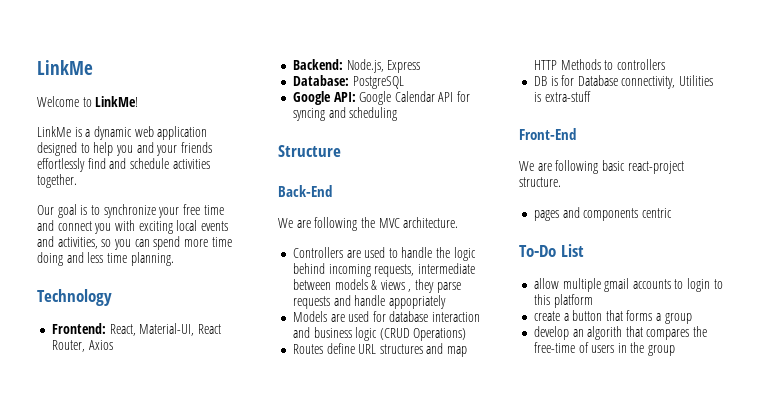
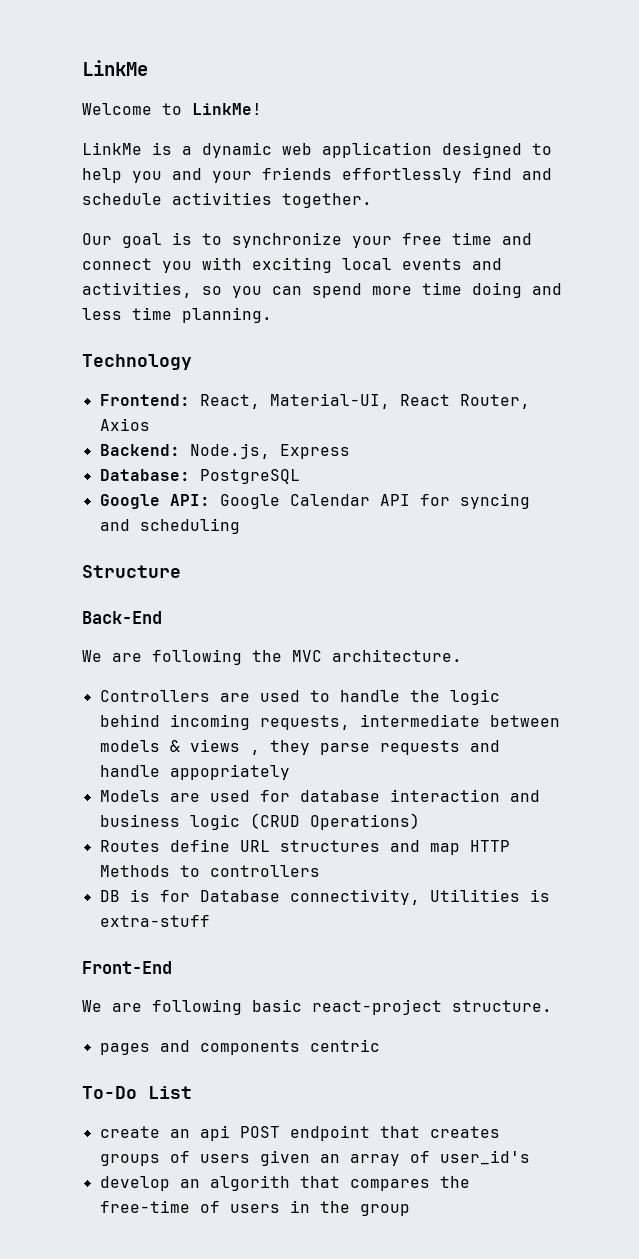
- allow multiple gmail accounts to login to this platform
- create a button that forms a group
+ create an api POST endpoint that creates groups of users given an array of user_id's

